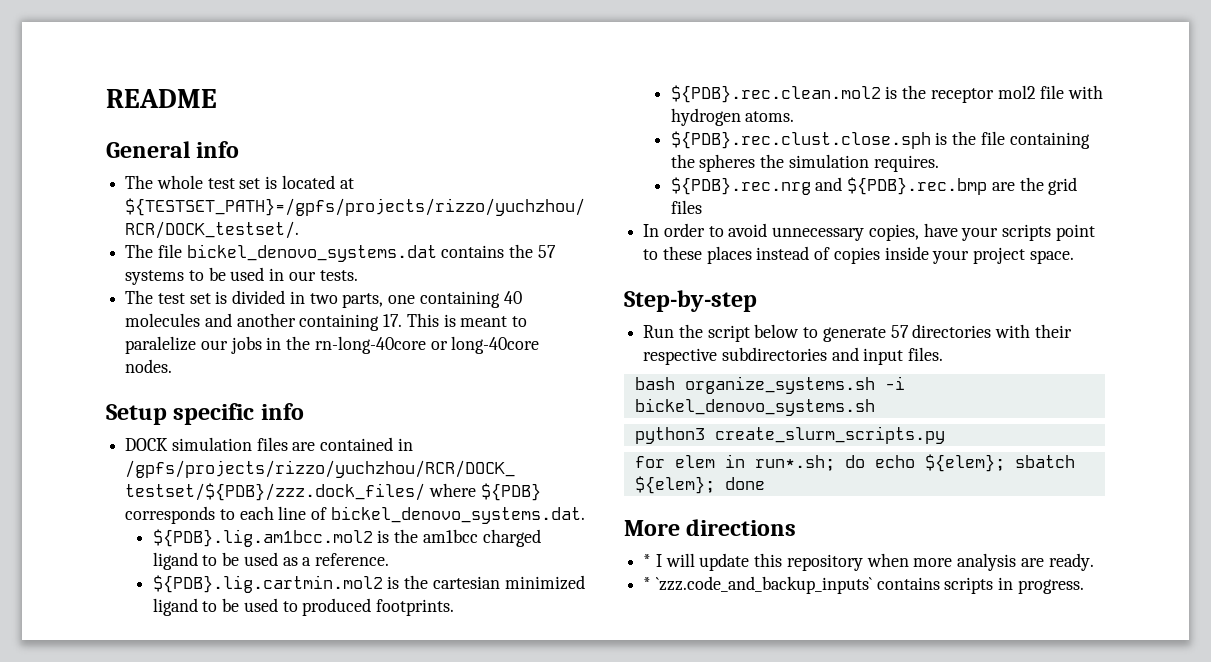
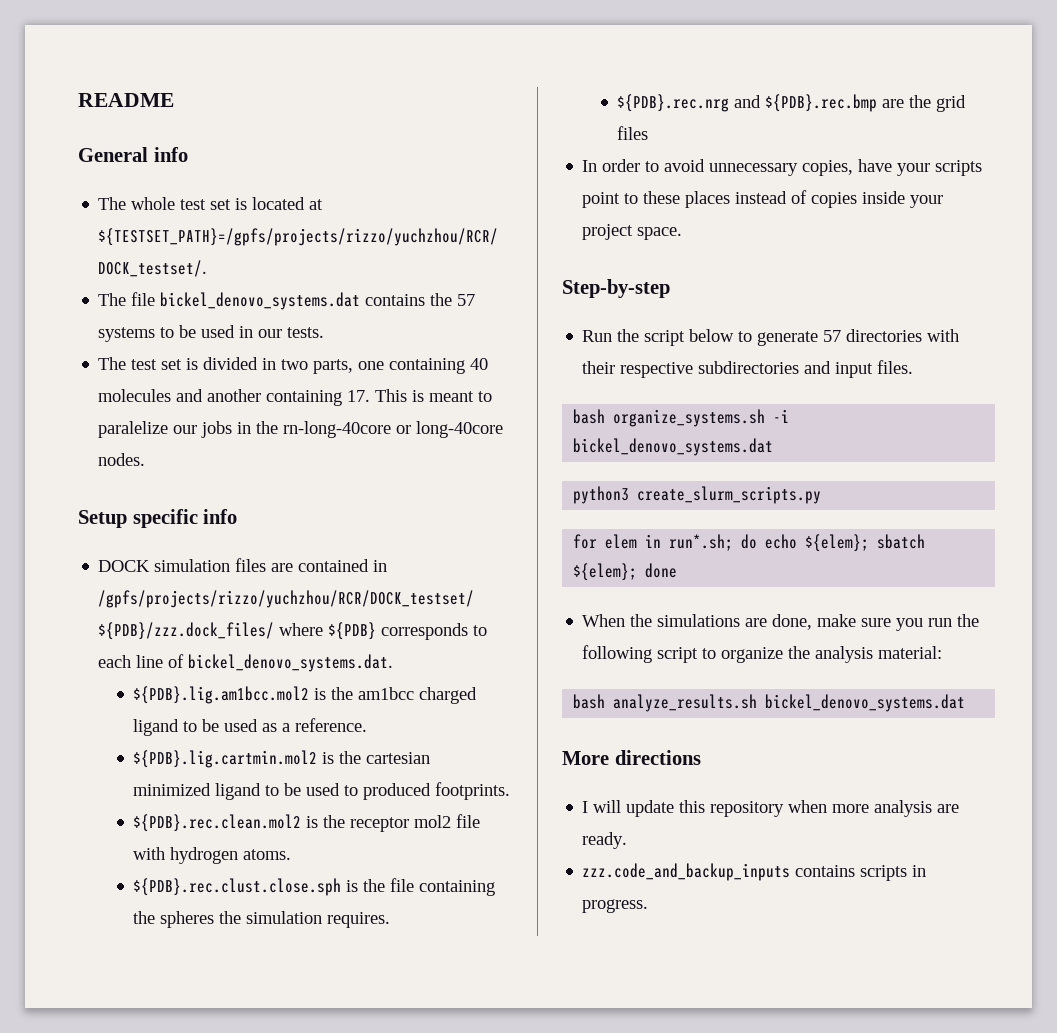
- bash organize_systems.sh -i bickel_denovo_systems.sh
+ bash organize_systems.sh -i bickel_denovo_systems.dat
+ When the simulations are done, make sure you run the following script to organize the analysis material:
+ bash analyze_results.sh bickel_denovo_systems.dat
- * I will update this repository when more analysis are ready.
+ I will update this repository when more analysis are ready.
- * `zzz.code_and_backup_inputs` contains scripts in progress.
+ zzz.code_and_backup_inputs contains scripts in progress.

